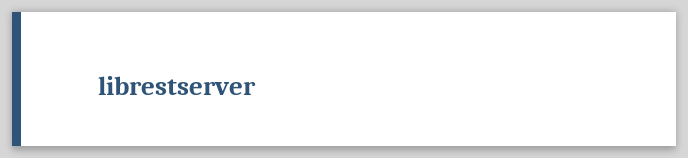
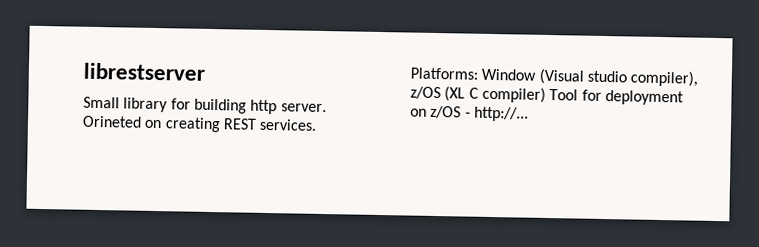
+ Small library for building http server. Orineted on creating REST services. Platforms: Window (Visual studio compiler), z/OS (XL C compiler) Tool for deployment on z/OS - http://...

